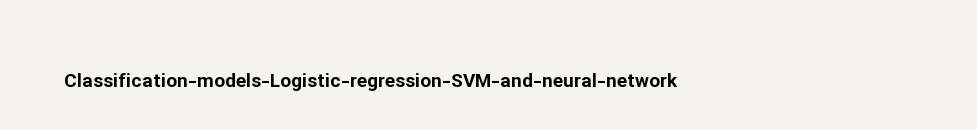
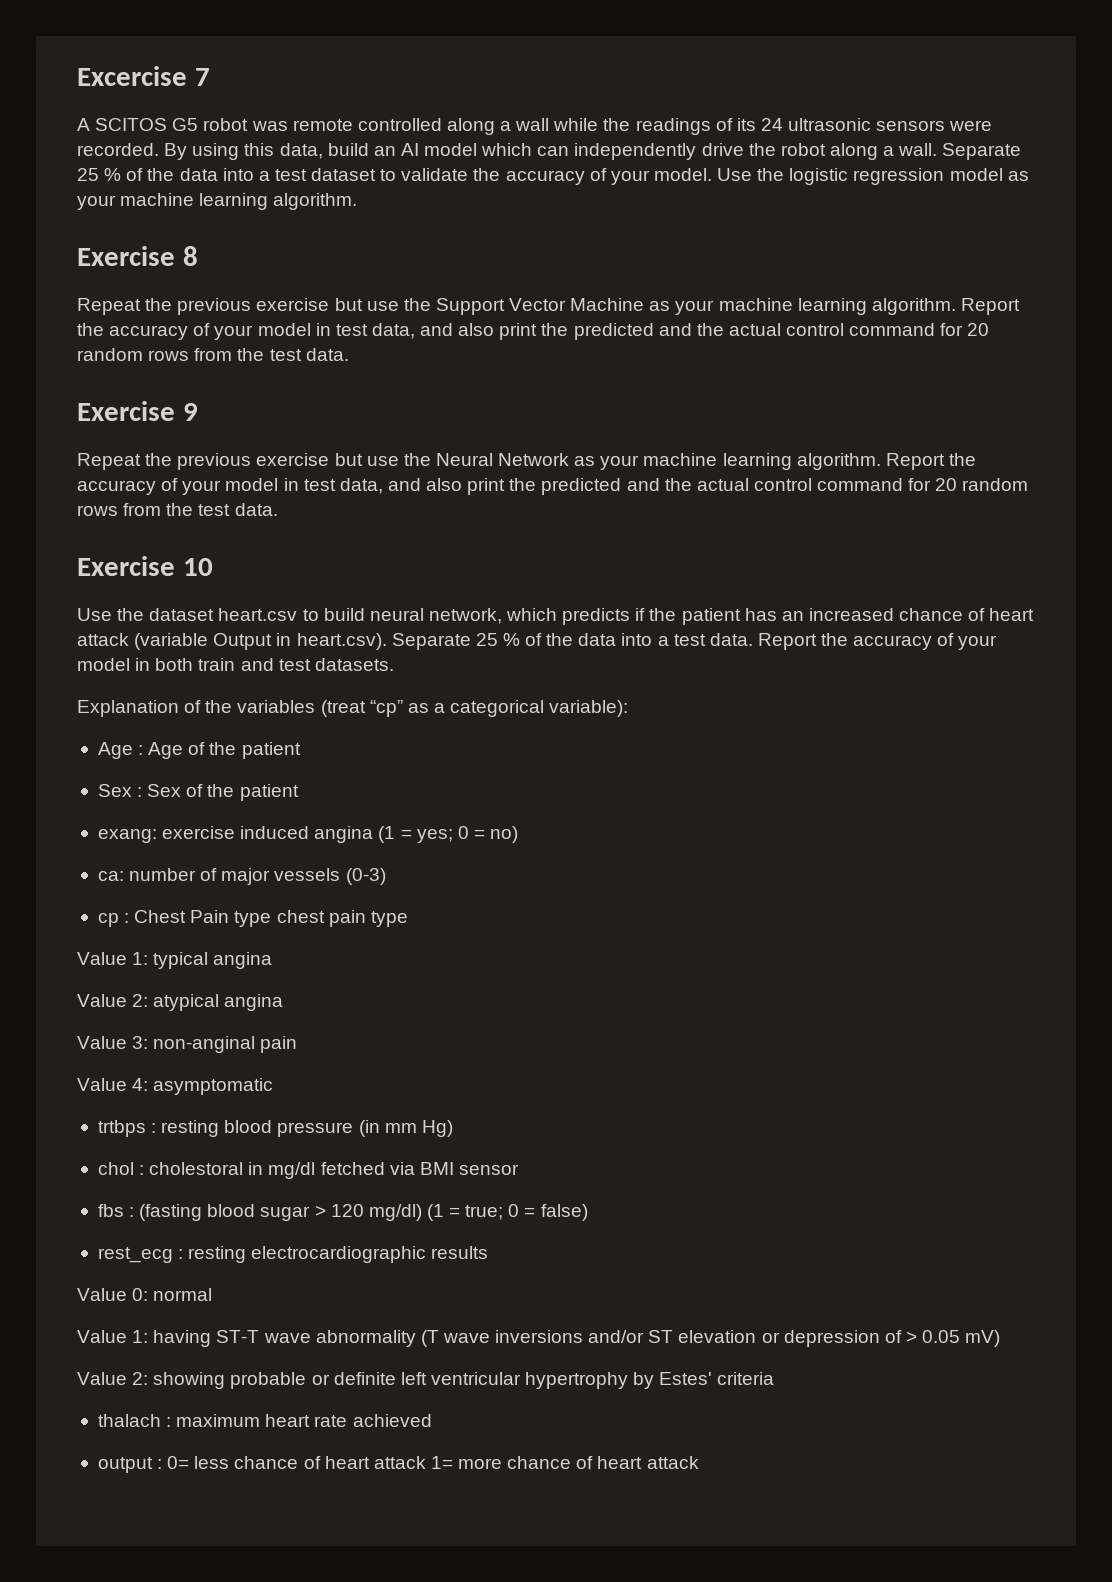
- Classification-models-Logistic-regression-SVM-and-neural-network
+ Excercise 7
+ A SCITOS G5 robot was remote controlled along a wall while the readings of its 24 ultrasonic sensors were recorded. By using this data, build an AI model which can independently drive the robot along a wall. Separate 25 % of the data into a test dataset to validate the accuracy of your model. Use the logistic regression model as your machine learning algorithm.
+ Exercise 8
+ Repeat the previous exercise but use the Support Vector Machine as your machine learning algorithm. Report the accuracy of your model in test data, and also print the predicted and the actual control command for 20 random rows from the test data.
+ Exercise 9
+ Repeat the previous exercise but use the Neural Network as your machine learning algorithm. Report the accuracy of your model in test data, and also print the predicted and the actual control command for 20 random rows from the test data.
+ Exercise 10
+ Use the dataset heart.csv to build neural network, which predicts if the patient has an increased chance of heart attack (variable Output in heart.csv). Separate 25 % of the data into a test data. Report the accuracy of your model in both train and test datasets.
+ Explanation of the variables (treat “cp” as a categorical variable):
+ Age : Age of the patient
+ Sex : Sex of the patient
+ exang: exercise induced angina (1 = yes; 0 = no)
+ ca: number of major vessels (0-3)
+ cp : Chest Pain type chest pain type
+ Value 1: typical angina
+ Value 2: atypical angina
+ Value 3: non-anginal pain
+ Value 4: asymptomatic
+ trtbps : resting blood pressure (in mm Hg)
+ chol : cholestoral in mg/dl fetched via BMI sensor
+ fbs : (fasting blood sugar > 120 mg/dl) (1 = true; 0 = false)
+ rest_ecg : resting electrocardiographic results
+ Value 0: normal
+ Value 1: having ST-T wave abnormality (T wave inversions and/or ST elevation or depression of > 0.05 mV)
+ Value 2: showing probable or definite left ventricular hypertrophy by Estes' criteria
+ thalach : maximum heart rate achieved
+ output : 0= less chance of heart attack 1= more chance of heart attack

